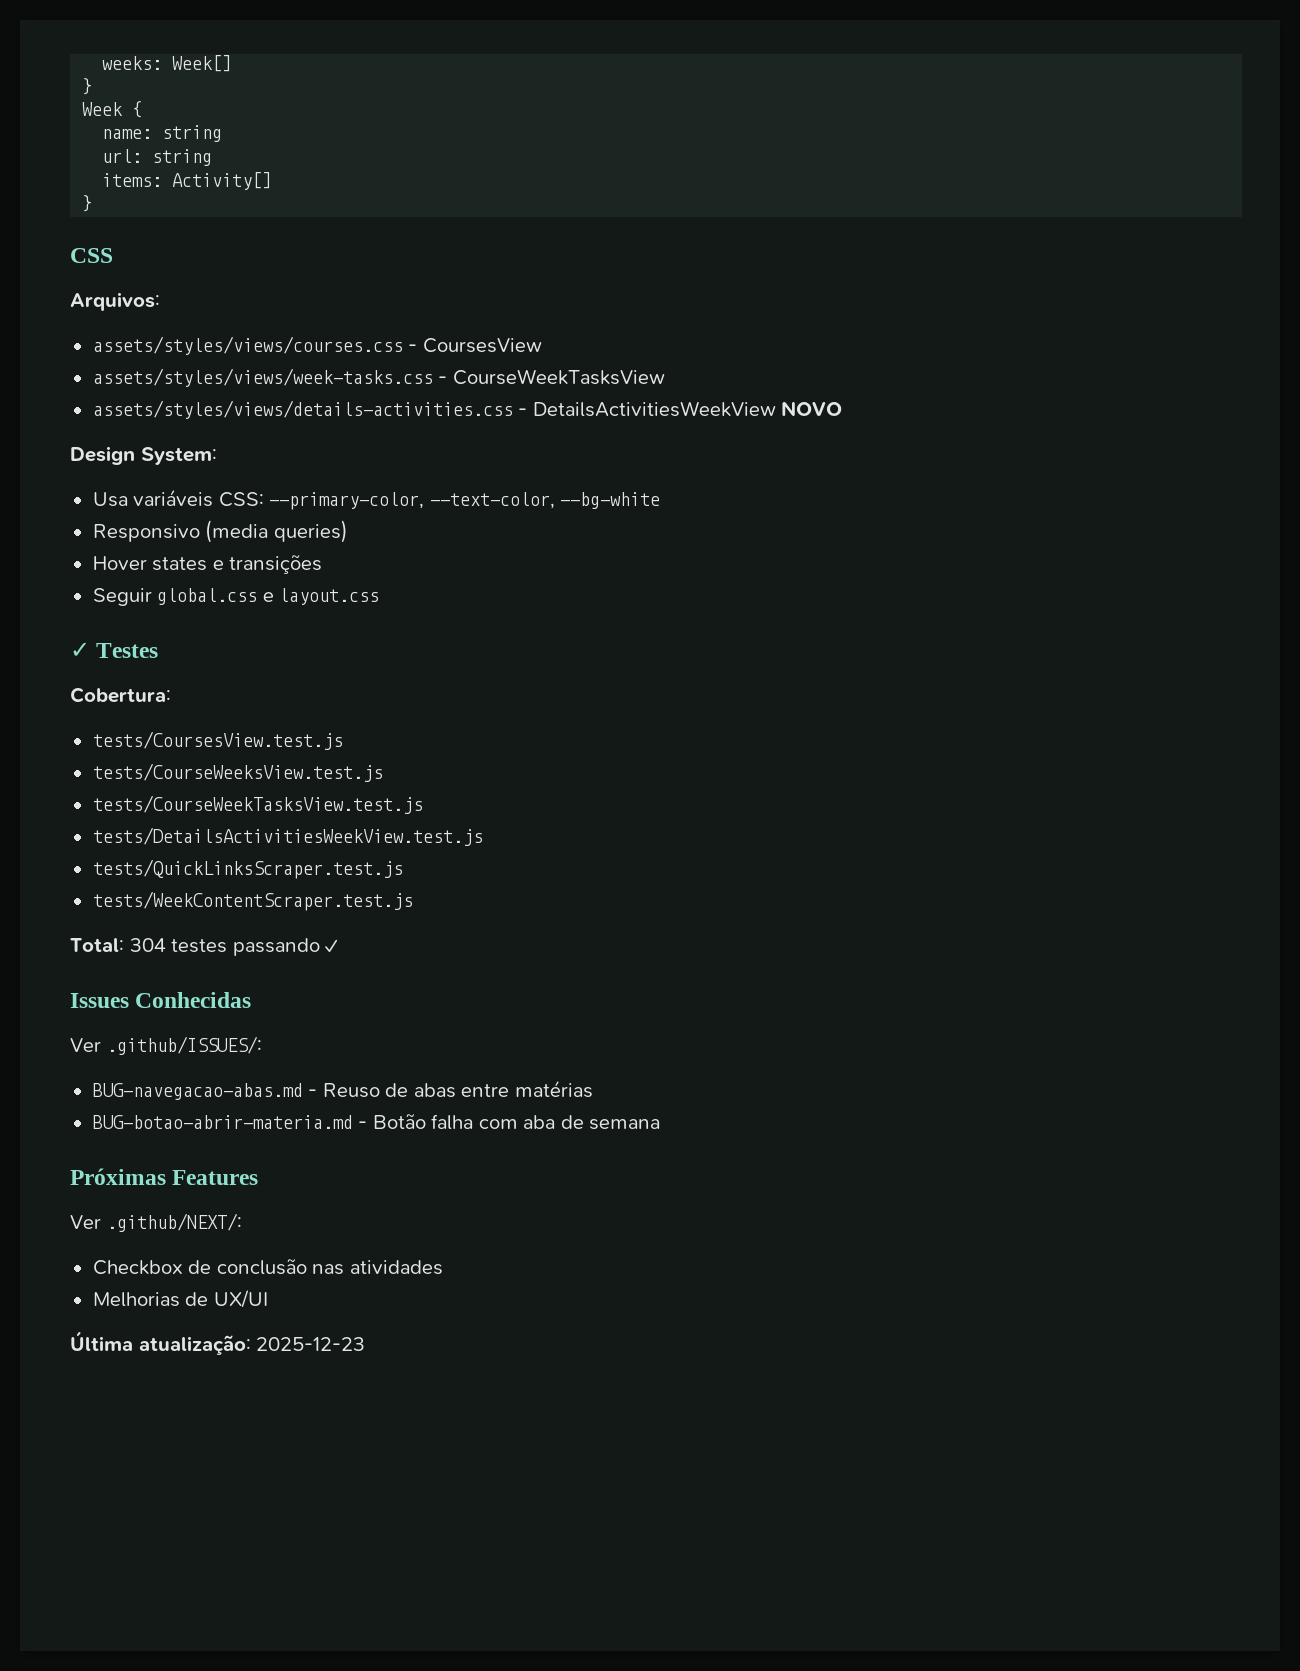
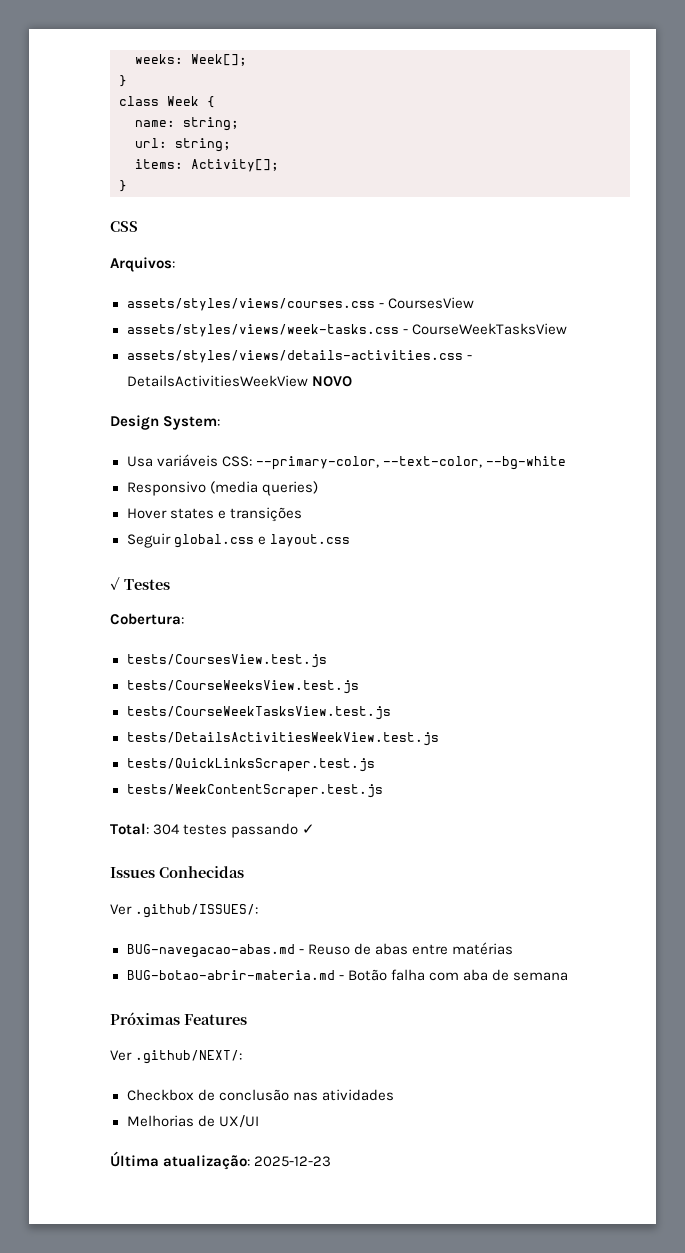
- weeks: Week[]
+ weeks: Week[];
  }
- Week {
+ class Week {
- name: string
+ name: string;
- url: string
+ url: string;
- items: Activity[]
+ items: Activity[];

